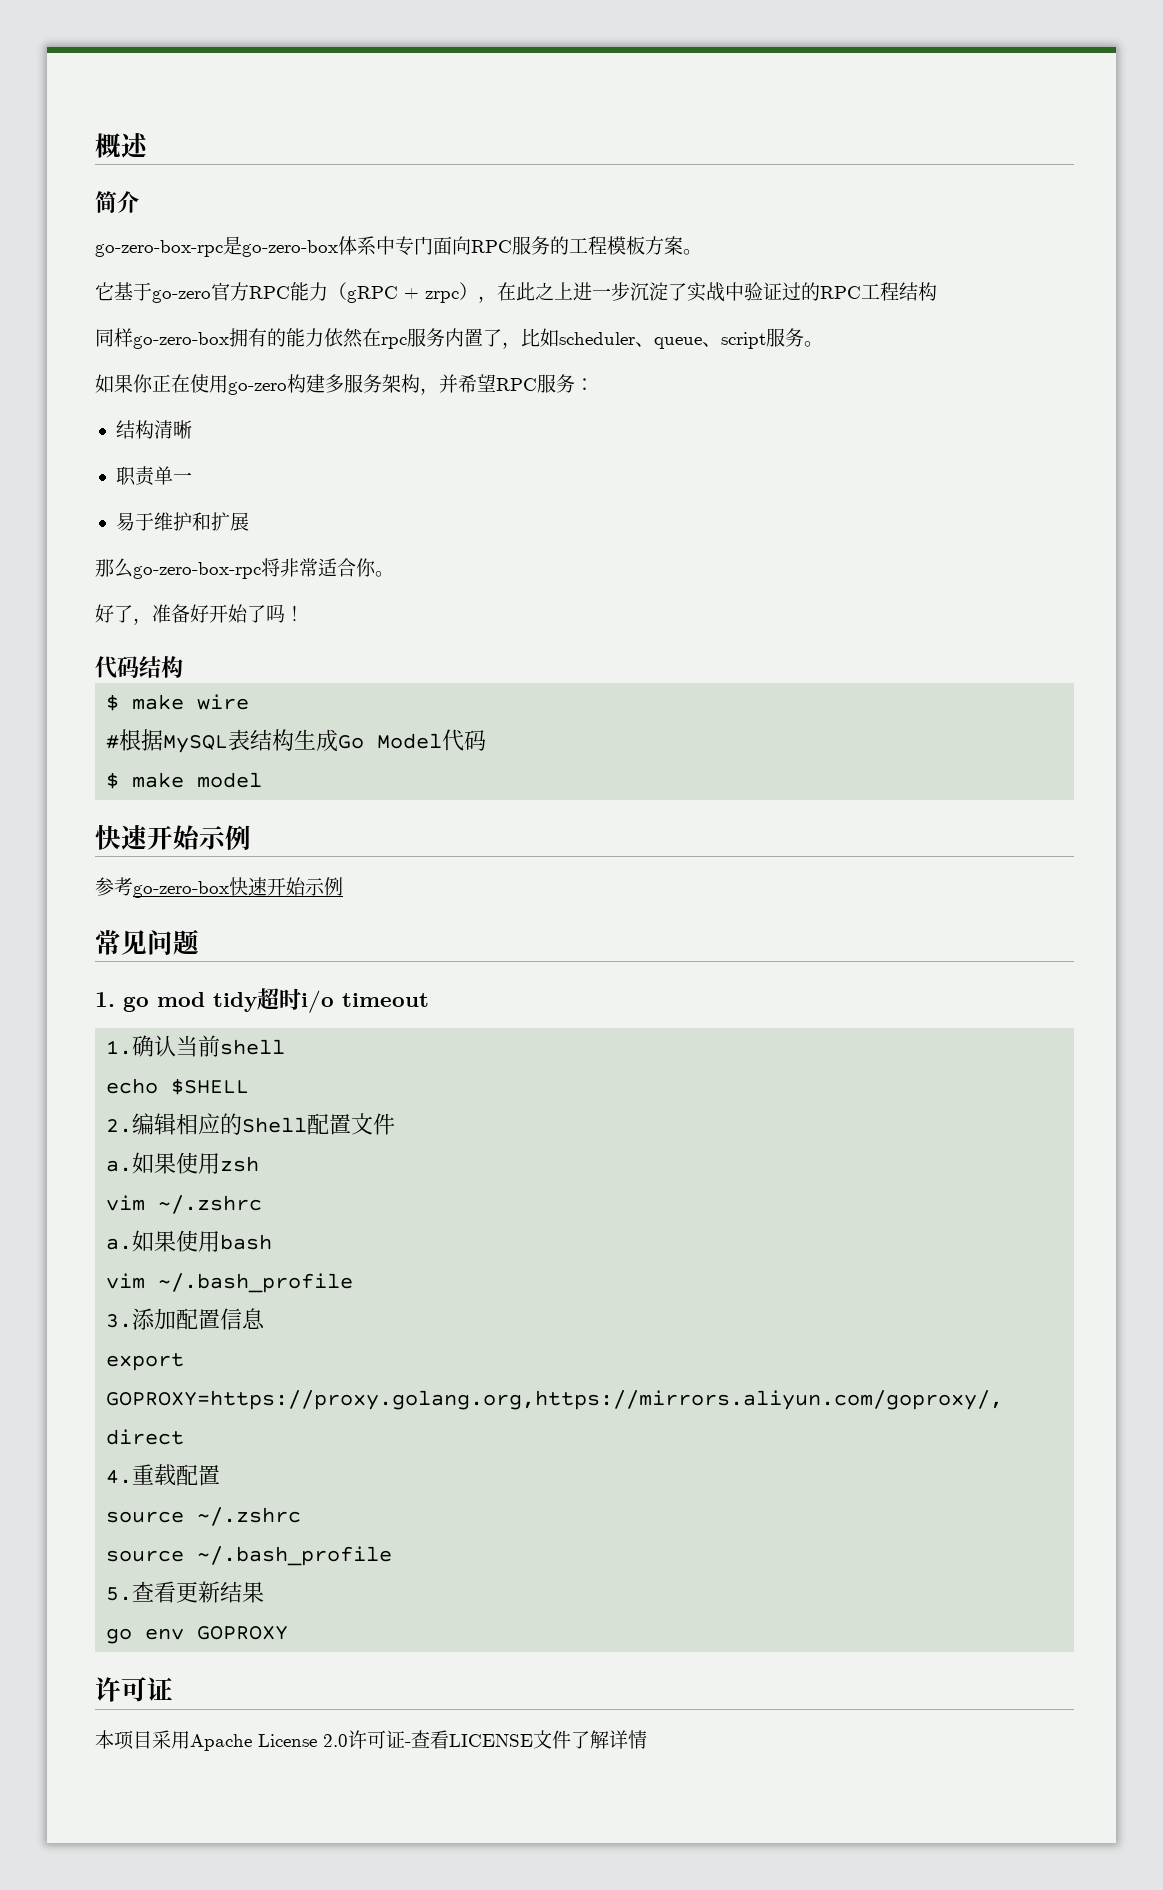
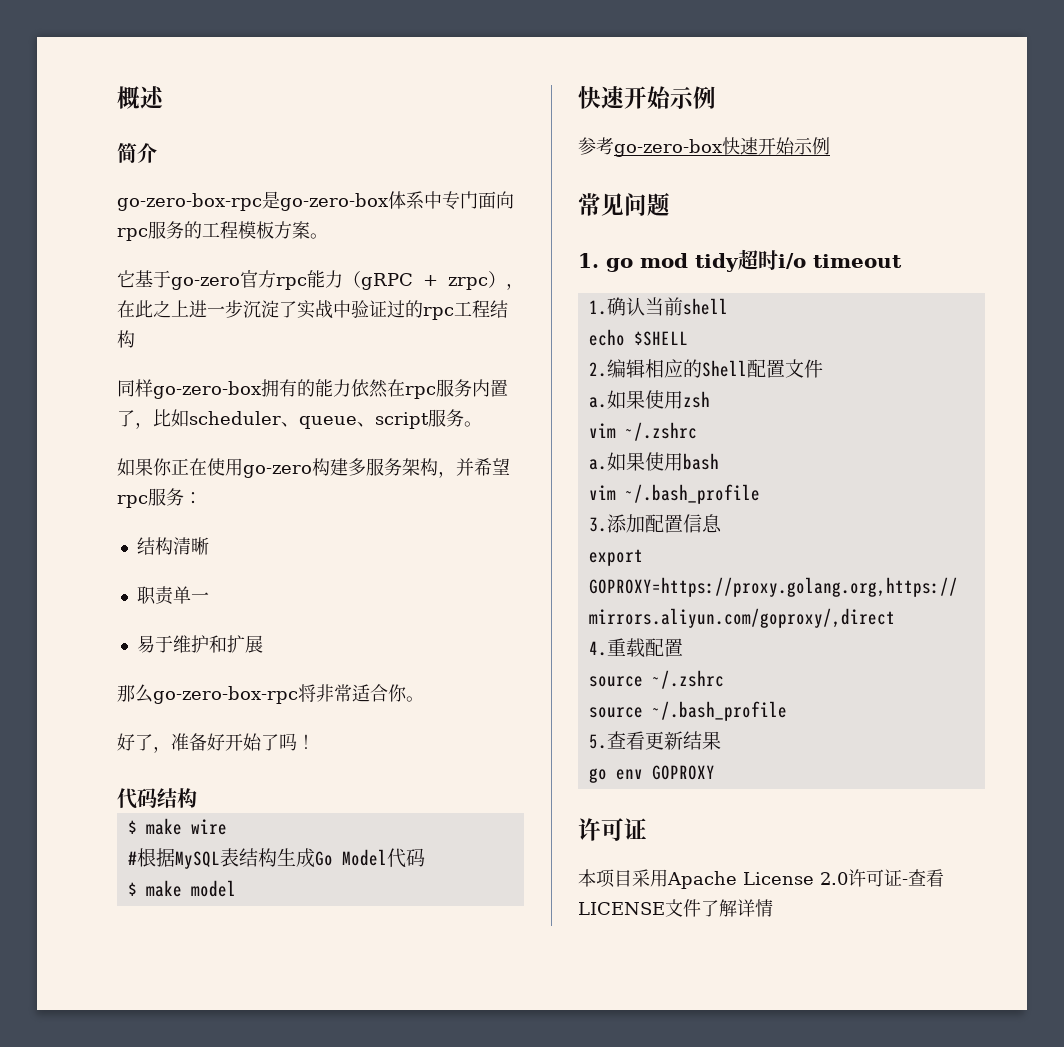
- go-zero-box-rpc是go-zero-box体系中专门面向RPC服务的工程模板方案。
+ go-zero-box-rpc是go-zero-box体系中专门面向rpc服务的工程模板方案。
- 它基于go-zero官方RPC能力（gRPC + zrpc），在此之上进一步沉淀了实战中验证过的RPC工程结构
+ 它基于go-zero官方rpc能力（gRPC + zrpc），在此之上进一步沉淀了实战中验证过的rpc工程结构
- 如果你正在使用go-zero构建多服务架构，并希望RPC服务：
+ 如果你正在使用go-zero构建多服务架构，并希望rpc服务：

